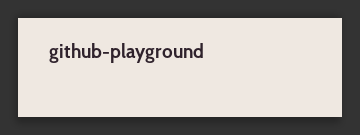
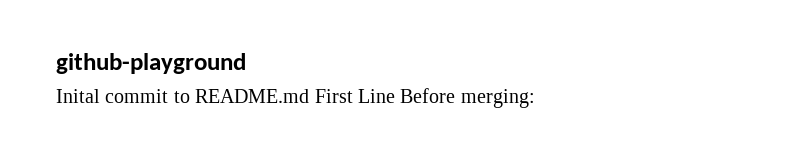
+ Inital commit to README.md First Line Before merging:

